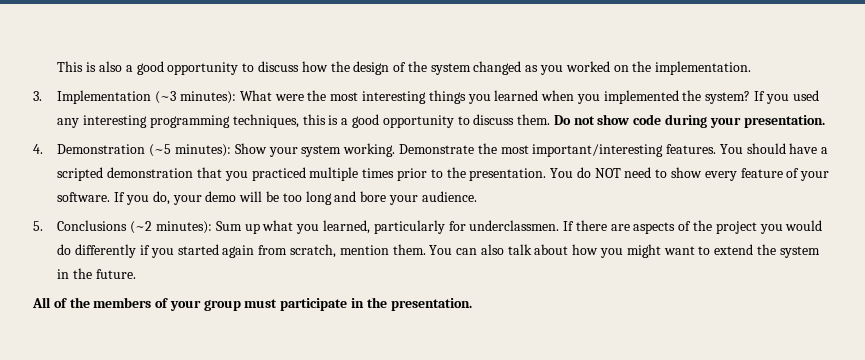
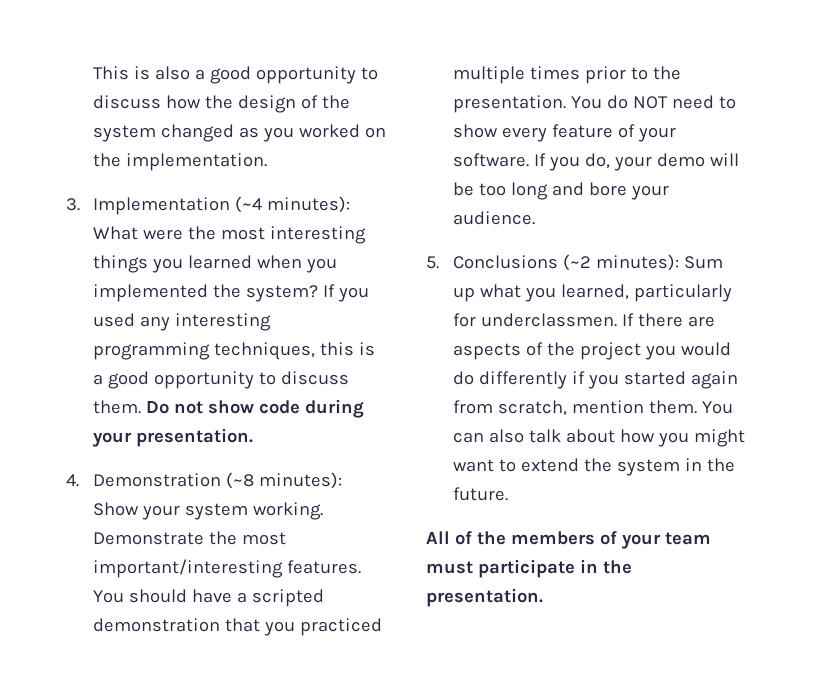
- 3. Implementation (~3 minutes): What were the most interesting things you learned when you implemented the system?
+ 3. Implementation (~4 minutes): What were the most interesting things you learned when you implemented the system?
- 4. Demonstration (~5 minutes): Show your system working.
+ 4. Demonstration (~8 minutes): Show your system working.
- All of the members of your group must participate in the presentation.
+ All of the members of your team must participate in the presentation.

